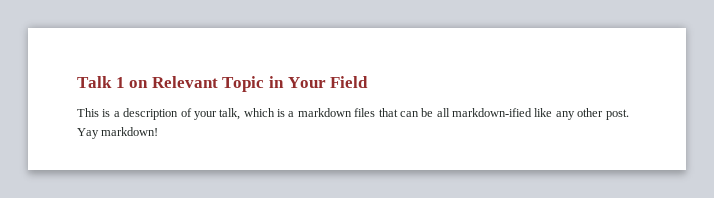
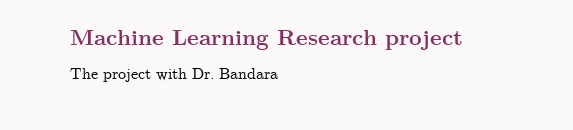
- Talk 1 on Relevant Topic in Your Field
- This is a description of your talk, which is a markdown files that can be all markdown-ified like any other post. Yay markdown!
+ Machine Learning Research project
+ The project with Dr. Bandara

